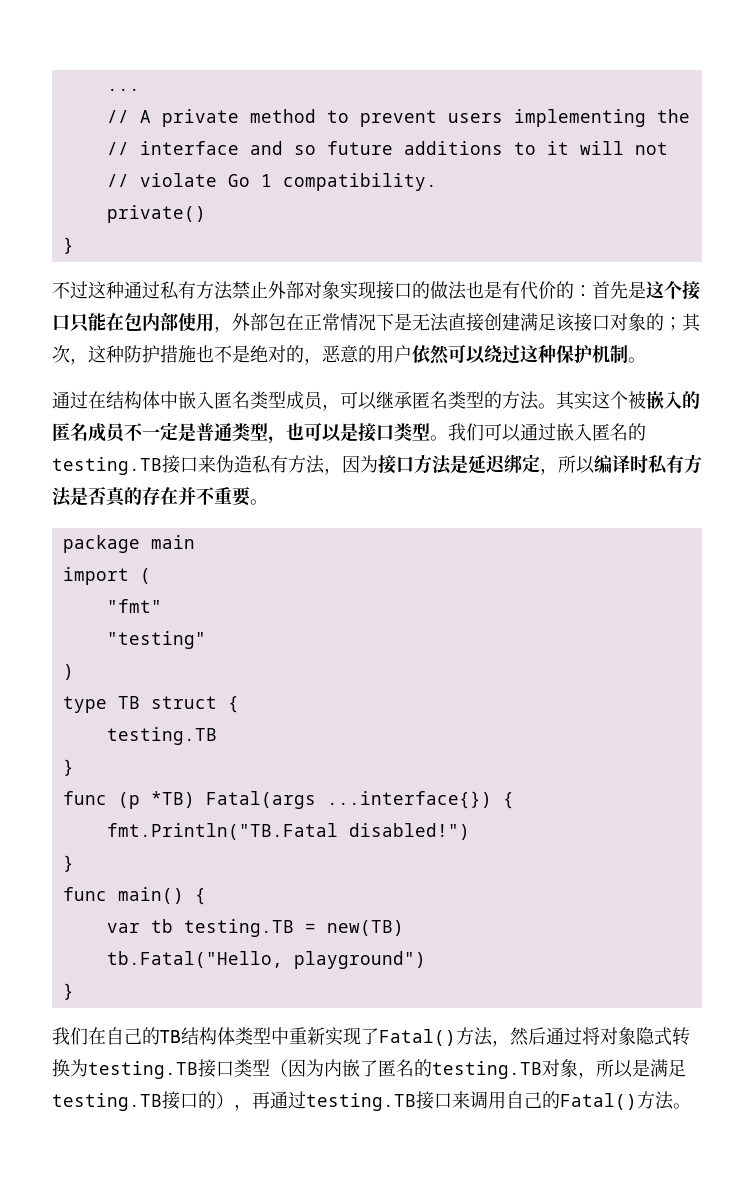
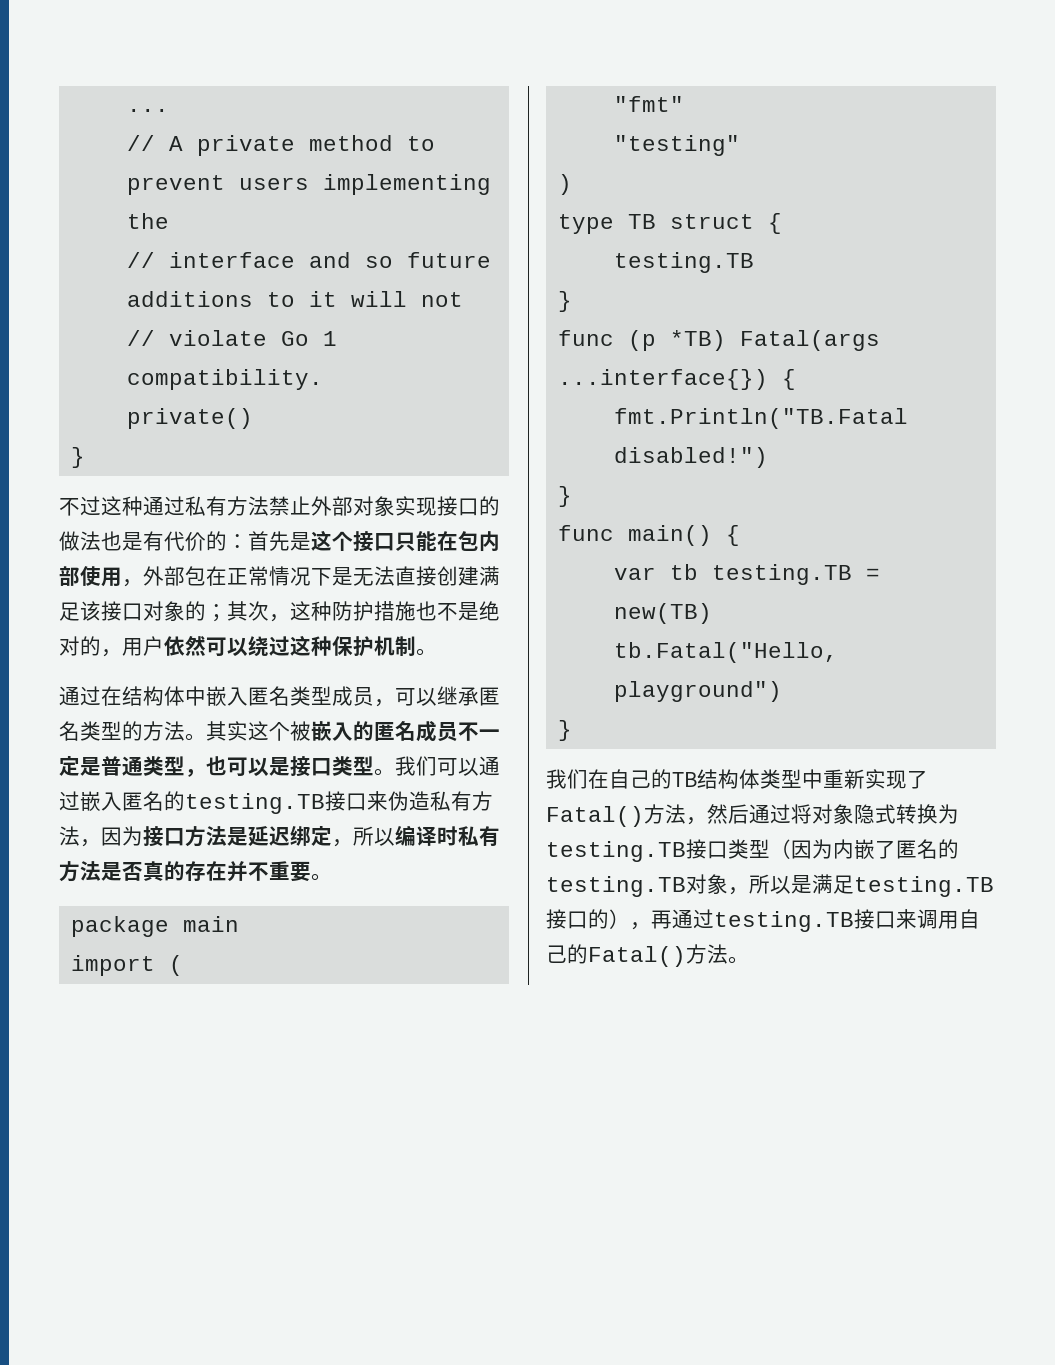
- 不过这种通过私有方法禁止外部对象实现接口的做法也是有代价的：首先是这个接口只能在包内部使用，外部包在正常情况下是无法直接创建满足该接口对象的；其次，这种防护措施也不是绝对的，恶意的用户依然可以绕过这种保护机制。
+ 不过这种通过私有方法禁止外部对象实现接口的做法也是有代价的：首先是这个接口只能在包内部使用，外部包在正常情况下是无法直接创建满足该接口对象的；其次，这种防护措施也不是绝对的，用户依然可以绕过这种保护机制。

